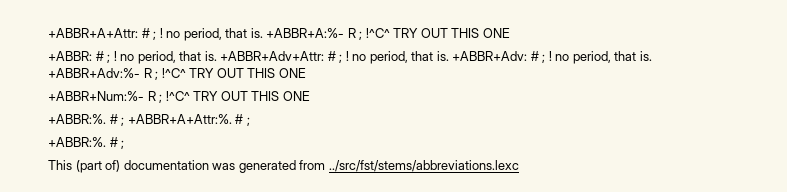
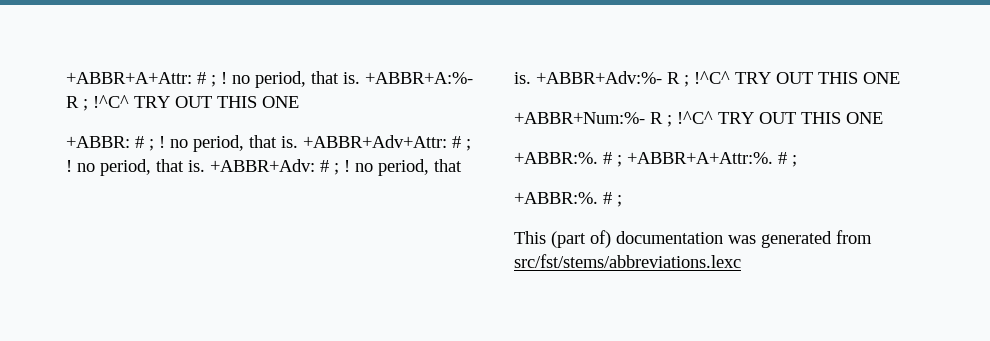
- This (part of) documentation was generated from ../src/fst/stems/abbreviations.lexc
+ This (part of) documentation was generated from src/fst/stems/abbreviations.lexc

